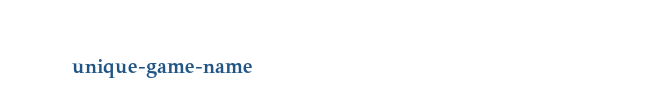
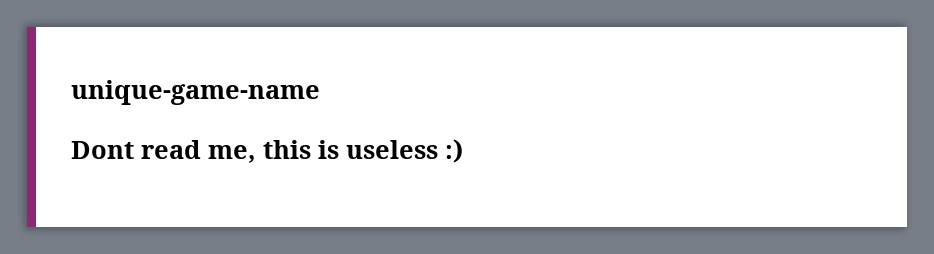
+ Dont read me, this is useless :)

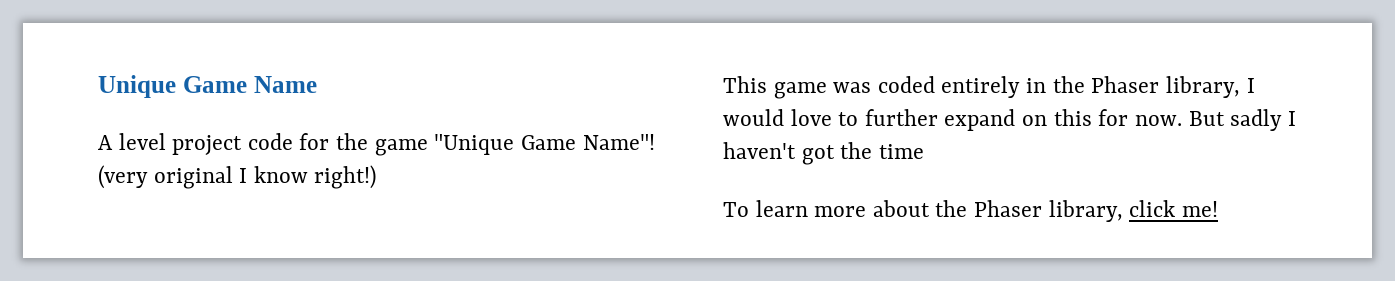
- unique-game-name
- Dont read me, this is useless :)
+ Unique Game Name
+ A level project code for the game "Unique Game Name"! (very original I know right!)
+ This game was coded entirely in the Phaser library, I would love to further expand on this for now. But sadly I haven't got the time
+ To learn more about the Phaser library, click me!

